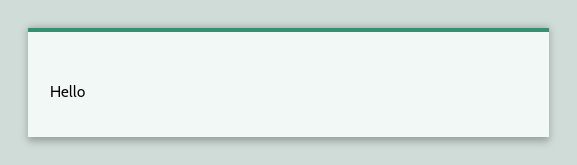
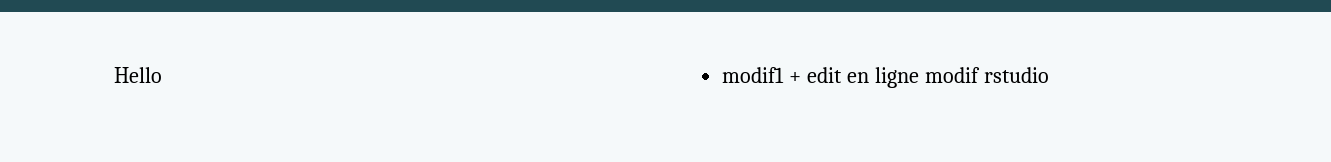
+ modif1 + edit en ligne modif rstudio

